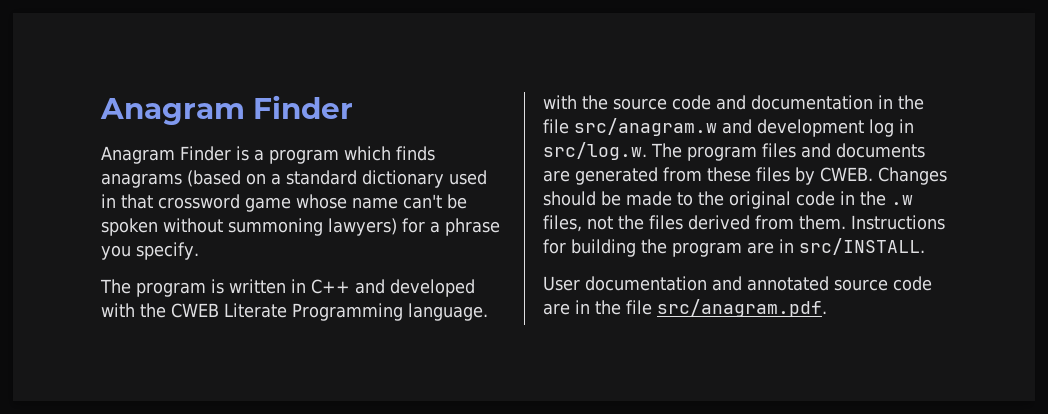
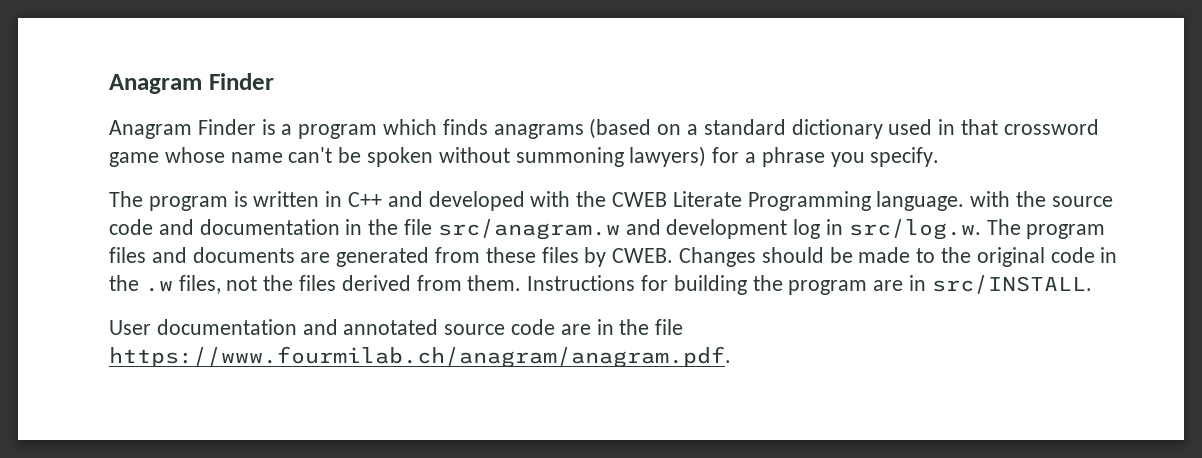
- User documentation and annotated source code are in the file src/anagram.pdf.
+ User documentation and annotated source code are in the file https://www.fourmilab.ch/anagram/anagram.pdf.

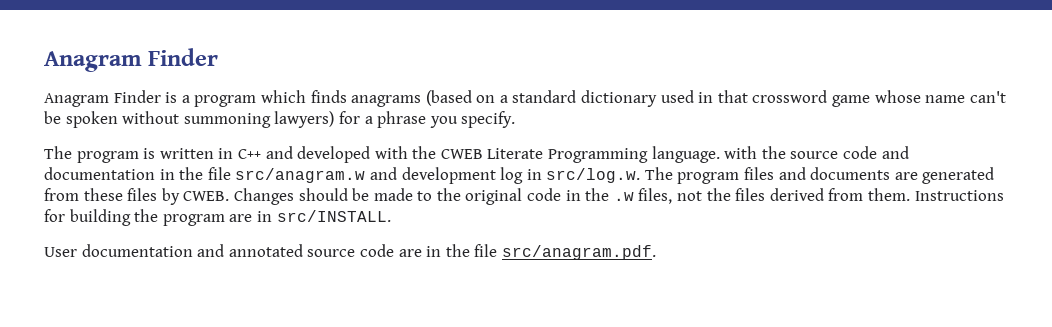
- User documentation and annotated source code are in the file https://www.fourmilab.ch/anagram/anagram.pdf.
+ User documentation and annotated source code are in the file src/anagram.pdf.

